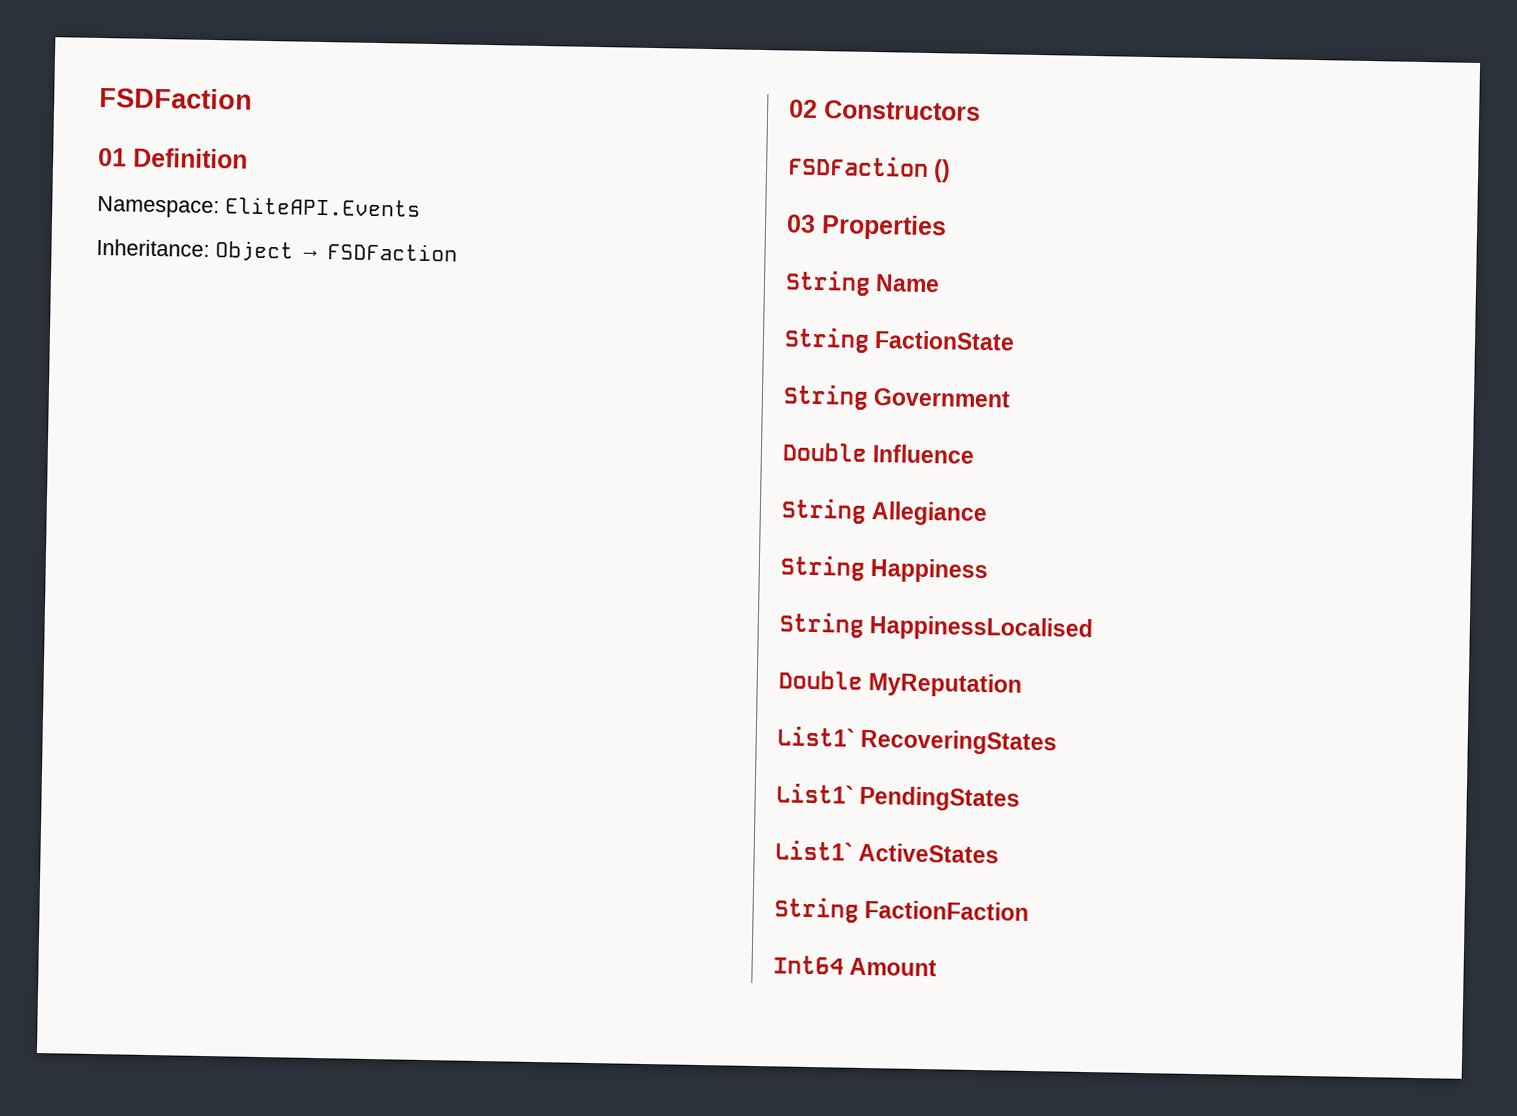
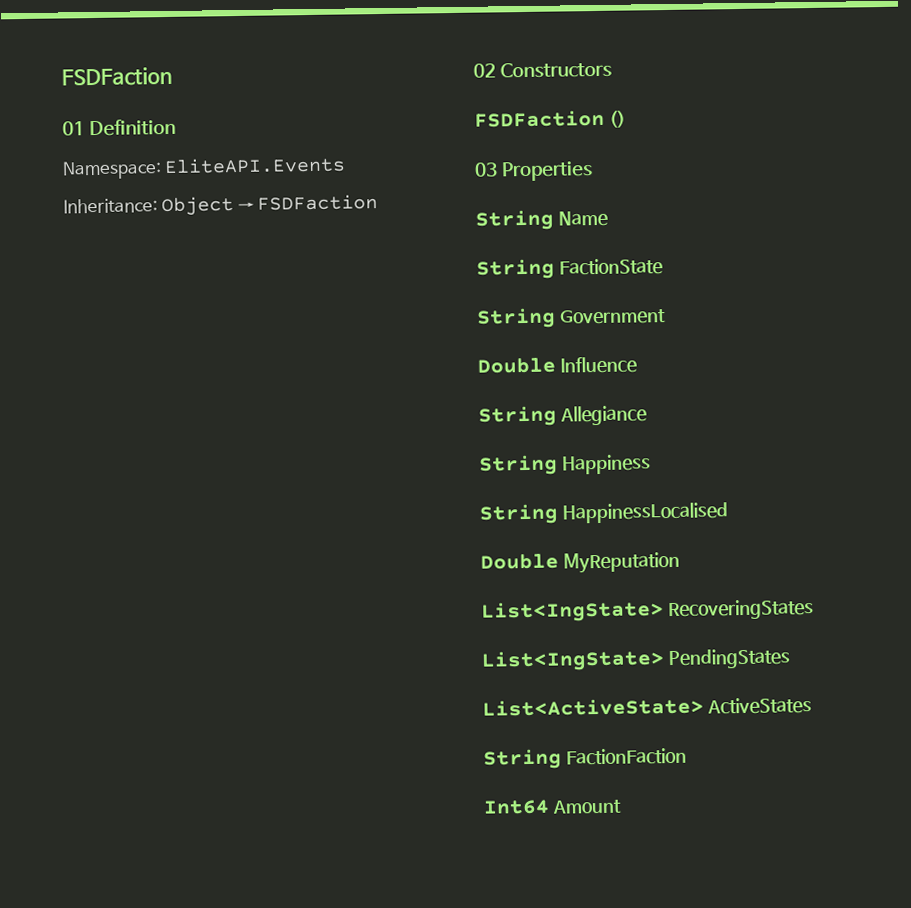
- List1` RecoveringStates
+ List<IngState> RecoveringStates
- List1` PendingStates
+ List<IngState> PendingStates
- List1` ActiveStates
+ List<ActiveState> ActiveStates

